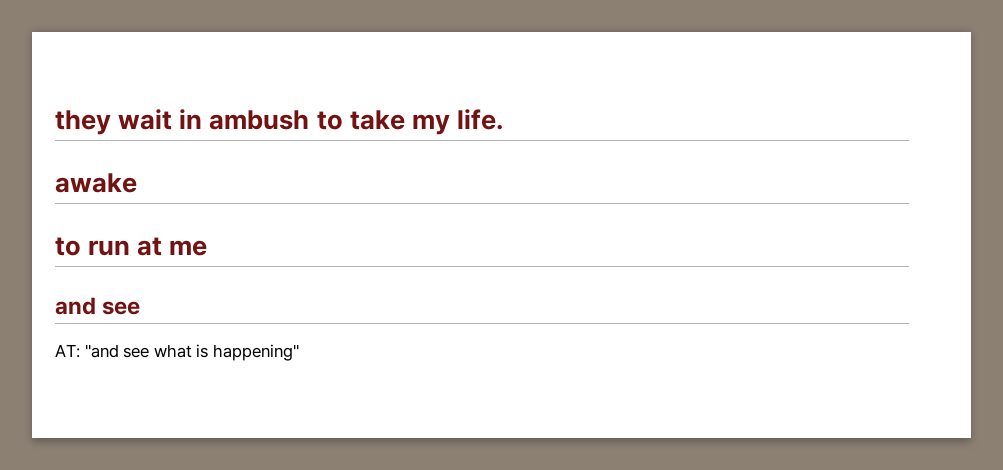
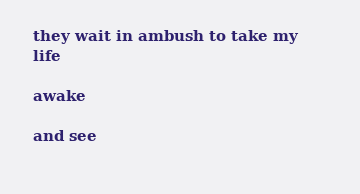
- they wait in ambush to take my life.
+ they wait in ambush to take my life
- to run at me
  and see
- AT: "and see what is happening"

